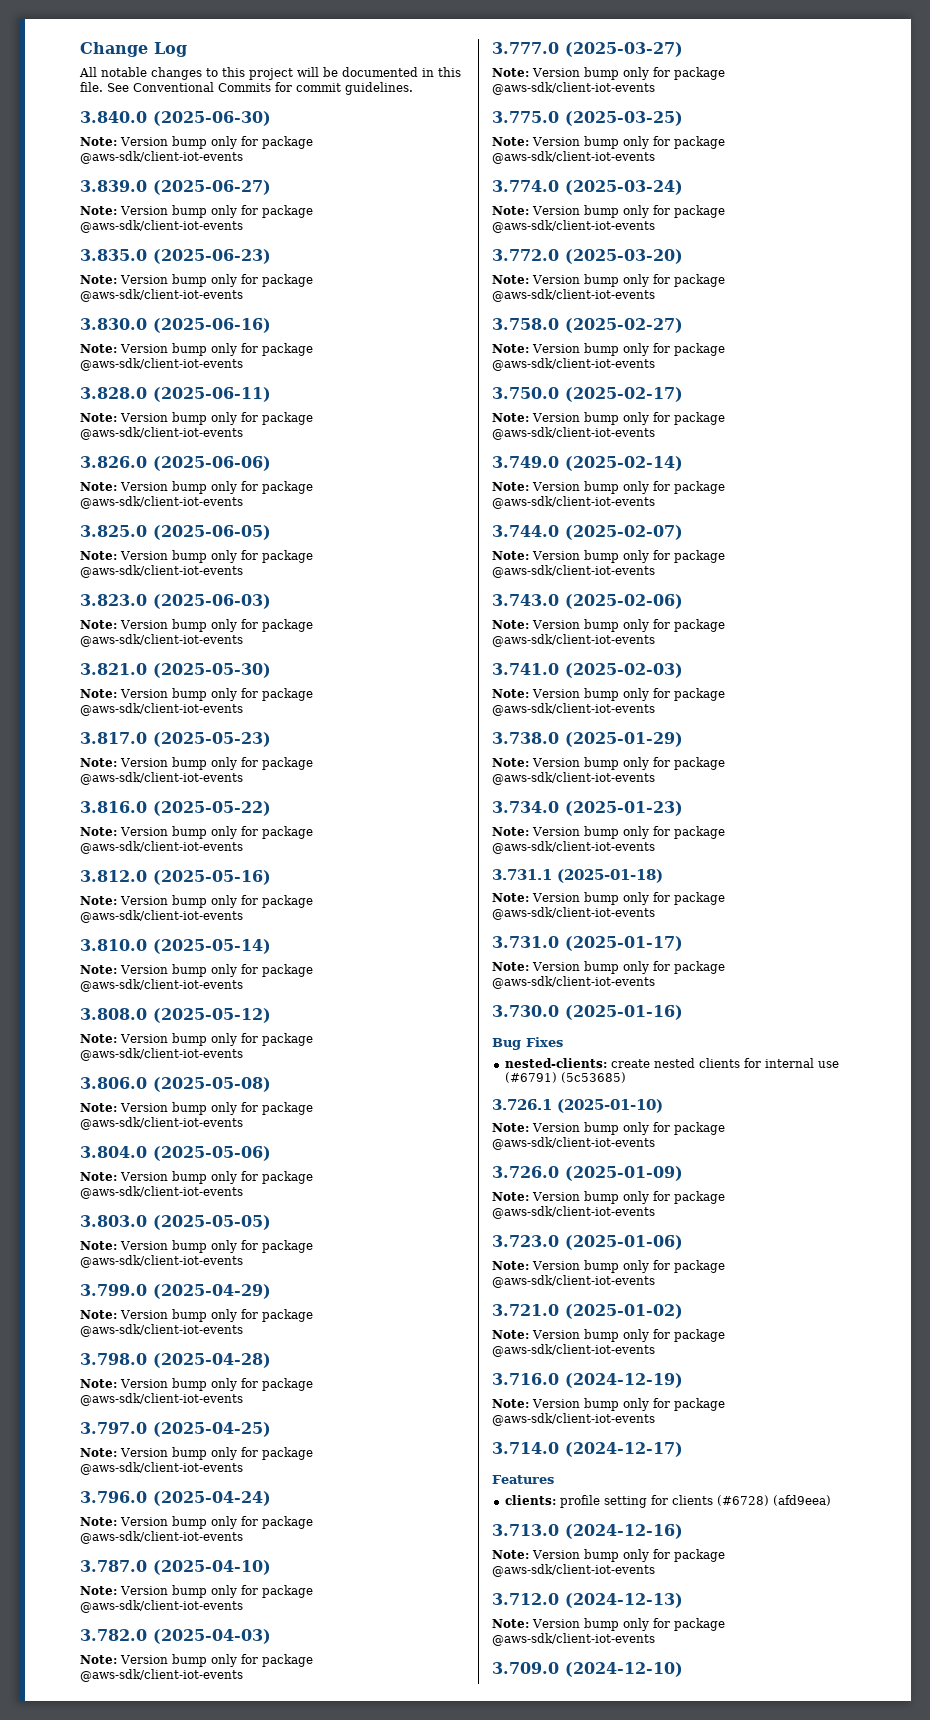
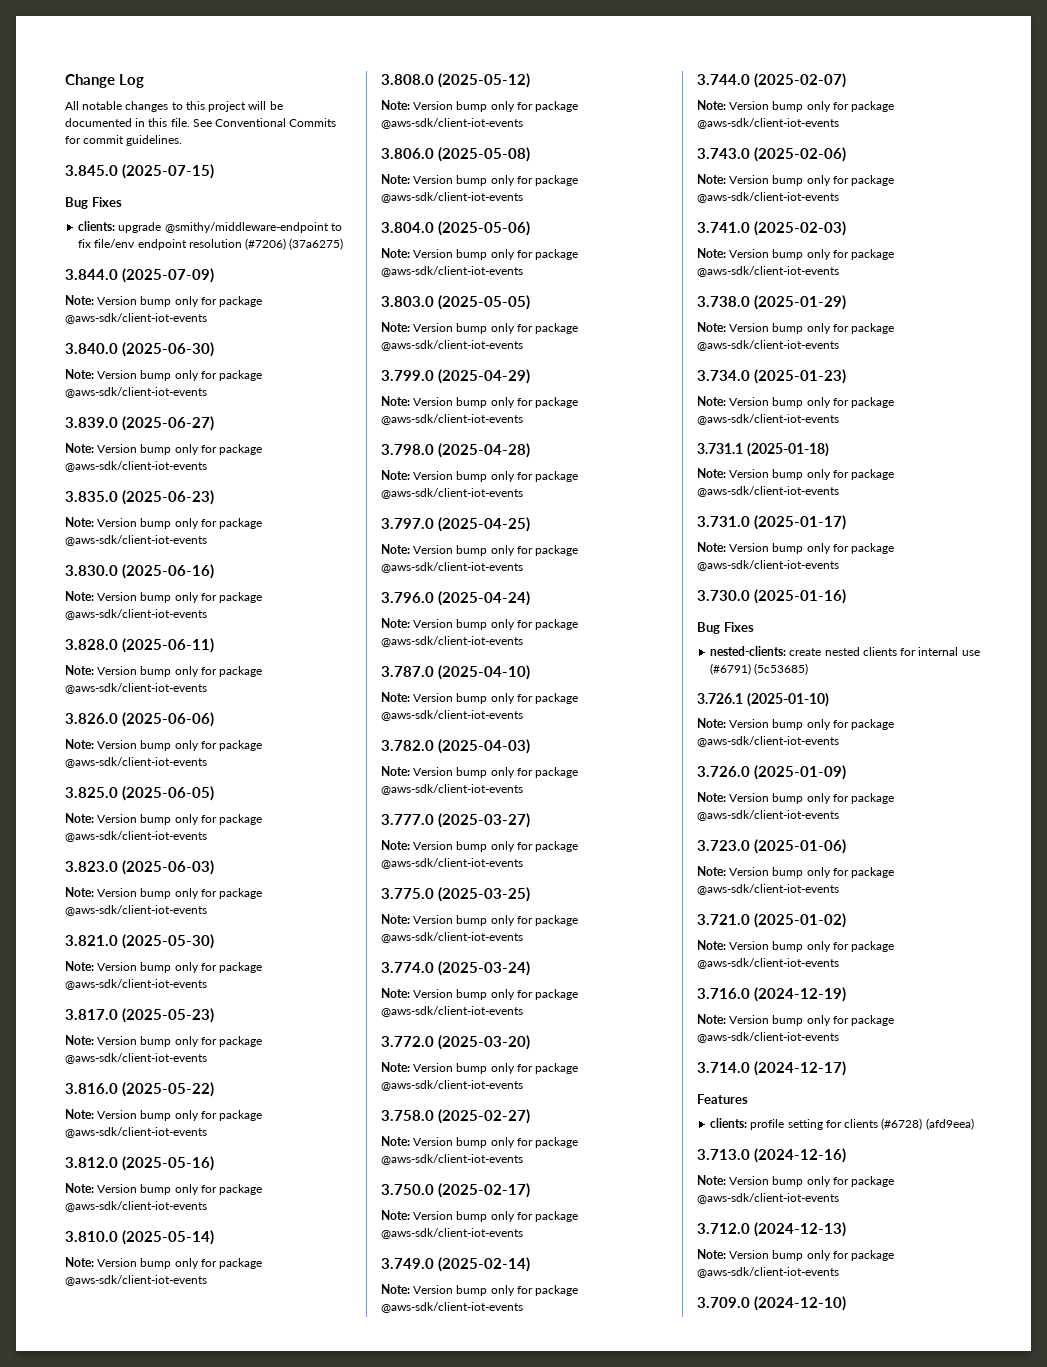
+ 3.845.0 (2025-07-15)
+ Bug Fixes
+ clients: upgrade @smithy/middleware-endpoint to fix file/env endpoint resolution (#7206) (37a6275)
+ 3.844.0 (2025-07-09)
+ Note: Version bump only for package @aws-sdk/client-iot-events

